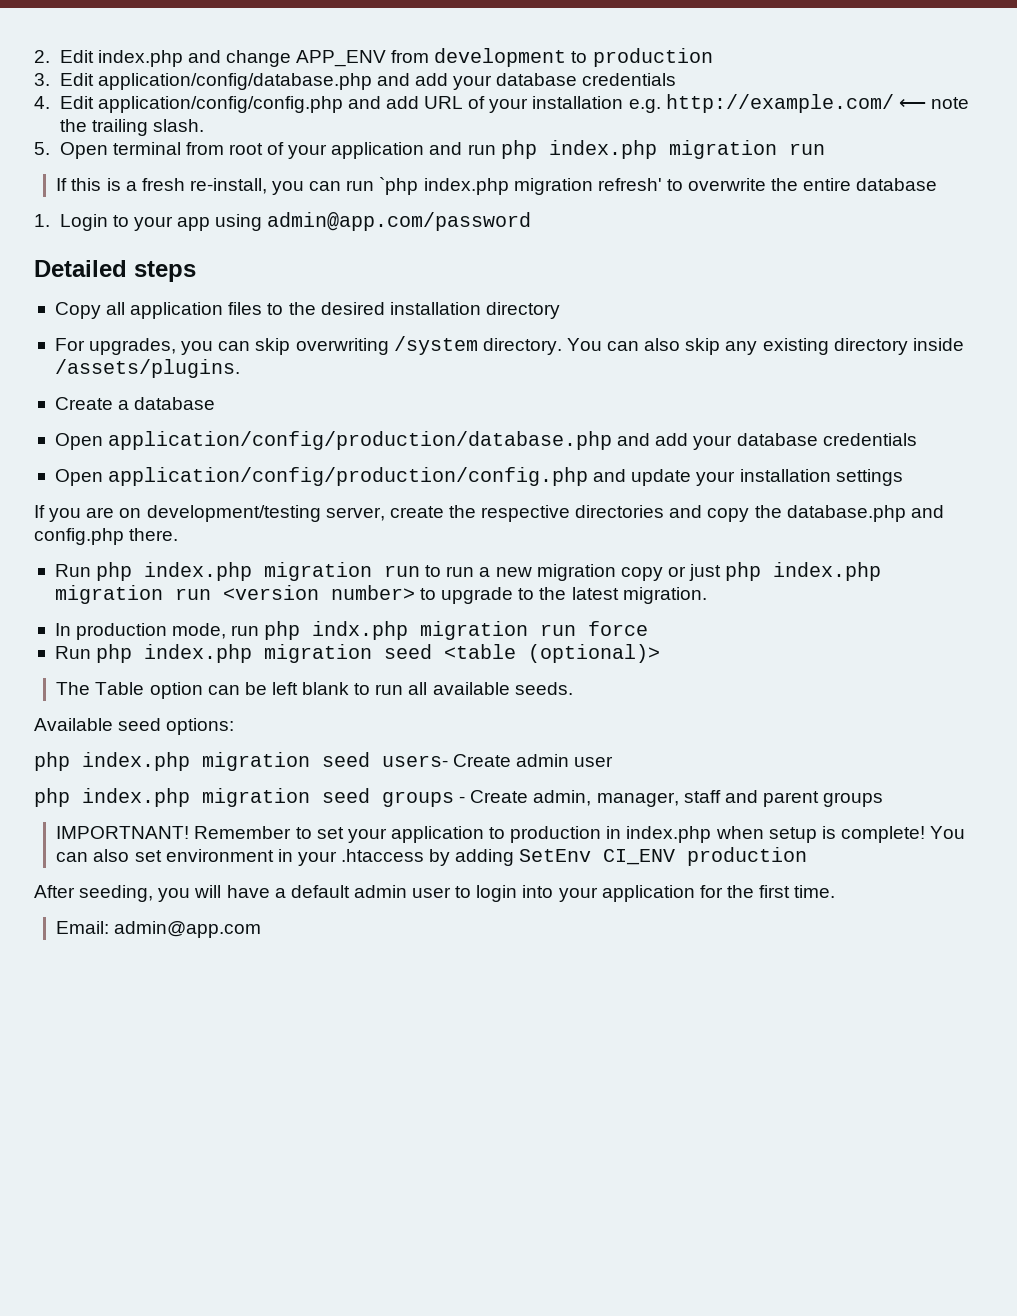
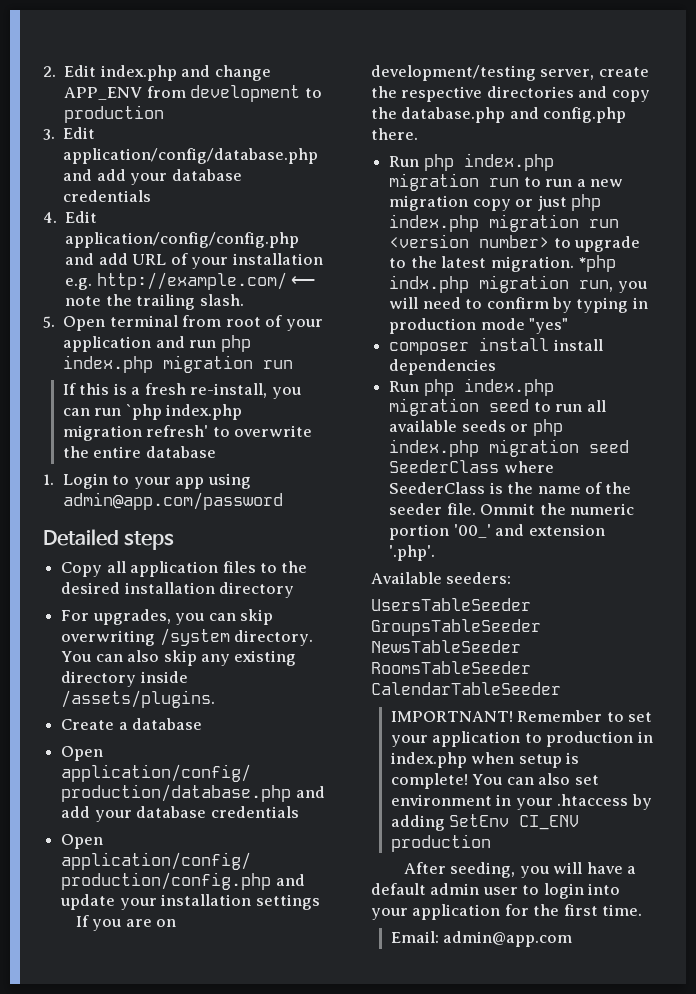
- Run php index.php migration run to run a new migration copy or just php index.php migration run <version number> to upgrade to the latest migration.
- In production mode, run php indx.php migration run force
+ Run php index.php migration run to run a new migration copy or just php index.php migration run <version number> to upgrade to the latest migration. *php indx.php migration run, you will need to confirm by typing in production mode "yes"
+ composer install install dependencies
- Run php index.php migration seed <table (optional)>
- The Table option can be left blank to run all available seeds.
- Available seed options:
- php index.php migration seed users- Create admin user
- php index.php migration seed groups - Create admin, manager, staff and parent groups
+ Run php index.php migration seed to run all available seeds or php index.php migration seed SeederClass where SeederClass is the name of the seeder file. Ommit the numeric portion '00_' and extension '.php'.
+ Available seeders:
+ UsersTableSeeder GroupsTableSeeder NewsTableSeeder RoomsTableSeeder CalendarTableSeeder

